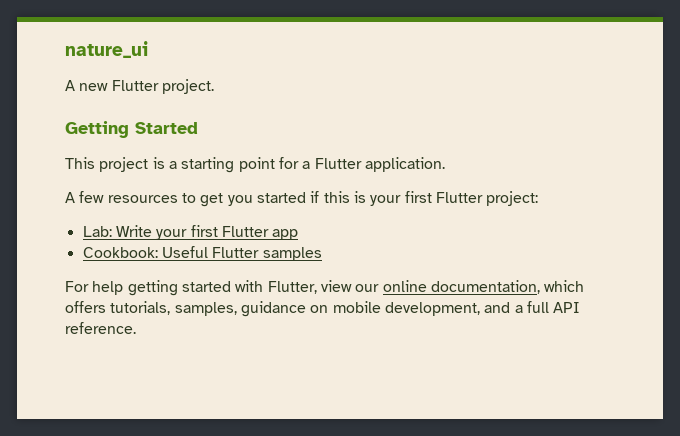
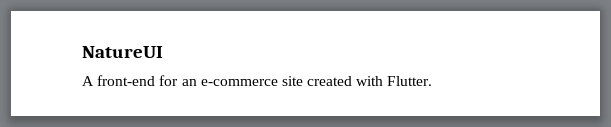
- nature_ui
- A new Flutter project.
- Getting Started
- This project is a starting point for a Flutter application.
- A few resources to get you started if this is your first Flutter project:
- Lab: Write your first Flutter app
- Cookbook: Useful Flutter samples
- For help getting started with Flutter, view our online documentation, which offers tutorials, samples, guidance on mobile development, and a full API reference.
+ NatureUI
+ A front-end for an e-commerce site created with Flutter.

